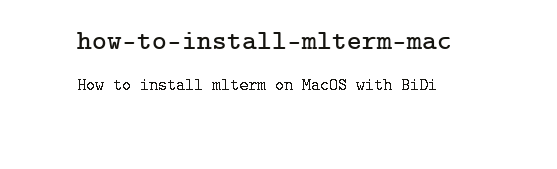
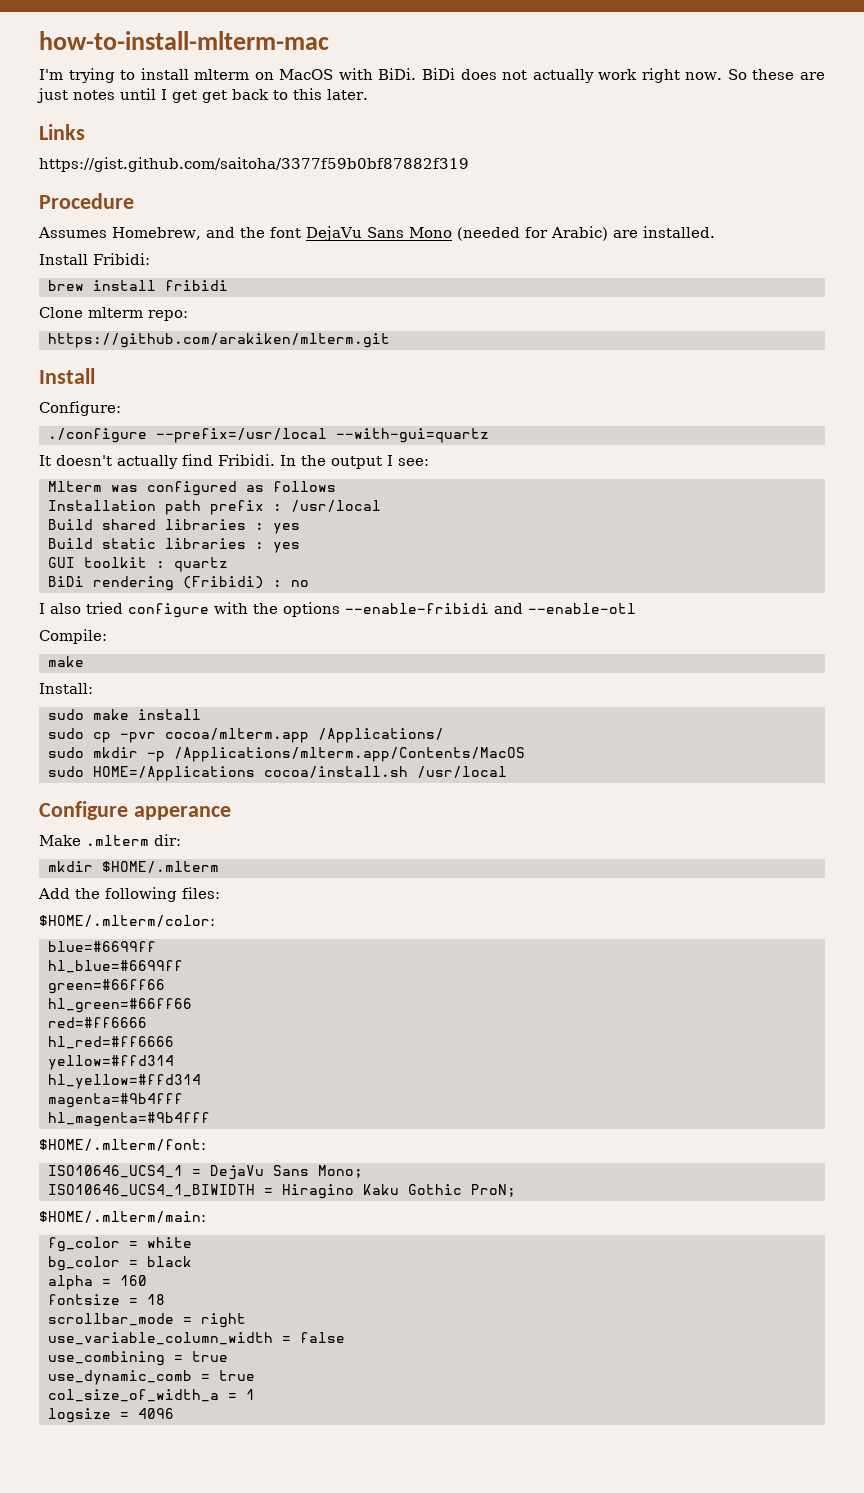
- How to install mlterm on MacOS with BiDi
+ I'm trying to install mlterm on MacOS with BiDi. BiDi does not actually work right now. So these are just notes until I get get back to this later.
+ Links
+ https://gist.github.com/saitoha/3377f59b0bf87882f319
+ Procedure
+ Assumes Homebrew, and the font DejaVu Sans Mono (needed for Arabic) are installed.
+ Install Fribidi:
+ brew install fribidi
+ Clone mlterm repo:
+ https://github.com/arakiken/mlterm.git
+ Install
+ Configure:
+ ./configure --prefix=/usr/local --with-gui=quartz
+ It doesn't actually find Fribidi. In the output I see:
+ Mlterm was configured as follows
+ Installation path prefix : /usr/local
+ Build shared libraries : yes
+ Build static libraries : yes
+ GUI toolkit : quartz
+ BiDi rendering (Fribidi) : no
+ I also tried configure with the options --enable-fribidi and --enable-otl
+ Compile:
+ make
+ Install:
+ sudo make install
+ sudo cp -pvr cocoa/mlterm.app /Applications/
+ sudo mkdir -p /Applications/mlterm.app/Contents/MacOS
+ sudo HOME=/Applications cocoa/install.sh /usr/local
+ Configure apperance
+ Make .mlterm dir:
+ mkdir $HOME/.mlterm
+ Add the following files:
+ $HOME/.mlterm/color:
+ blue=#6699ff
+ hl_blue=#6699ff
+ green=#66ff66
+ hl_green=#66ff66
+ red=#ff6666
+ hl_red=#ff6666
+ yellow=#ffd314
+ hl_yellow=#ffd314
+ magenta=#9b4fff
+ hl_magenta=#9b4fff
+ $HOME/.mlterm/font:
+ ISO10646_UCS4_1 = DejaVu Sans Mono;
+ ISO10646_UCS4_1_BIWIDTH = Hiragino Kaku Gothic ProN;
+ $HOME/.mlterm/main:
+ fg_color = white
+ bg_color = black
+ alpha = 160
+ fontsize = 18
+ scrollbar_mode = right
+ use_variable_column_width = false
+ use_combining = true
+ use_dynamic_comb = true
+ col_size_of_width_a = 1
+ logsize = 4096

